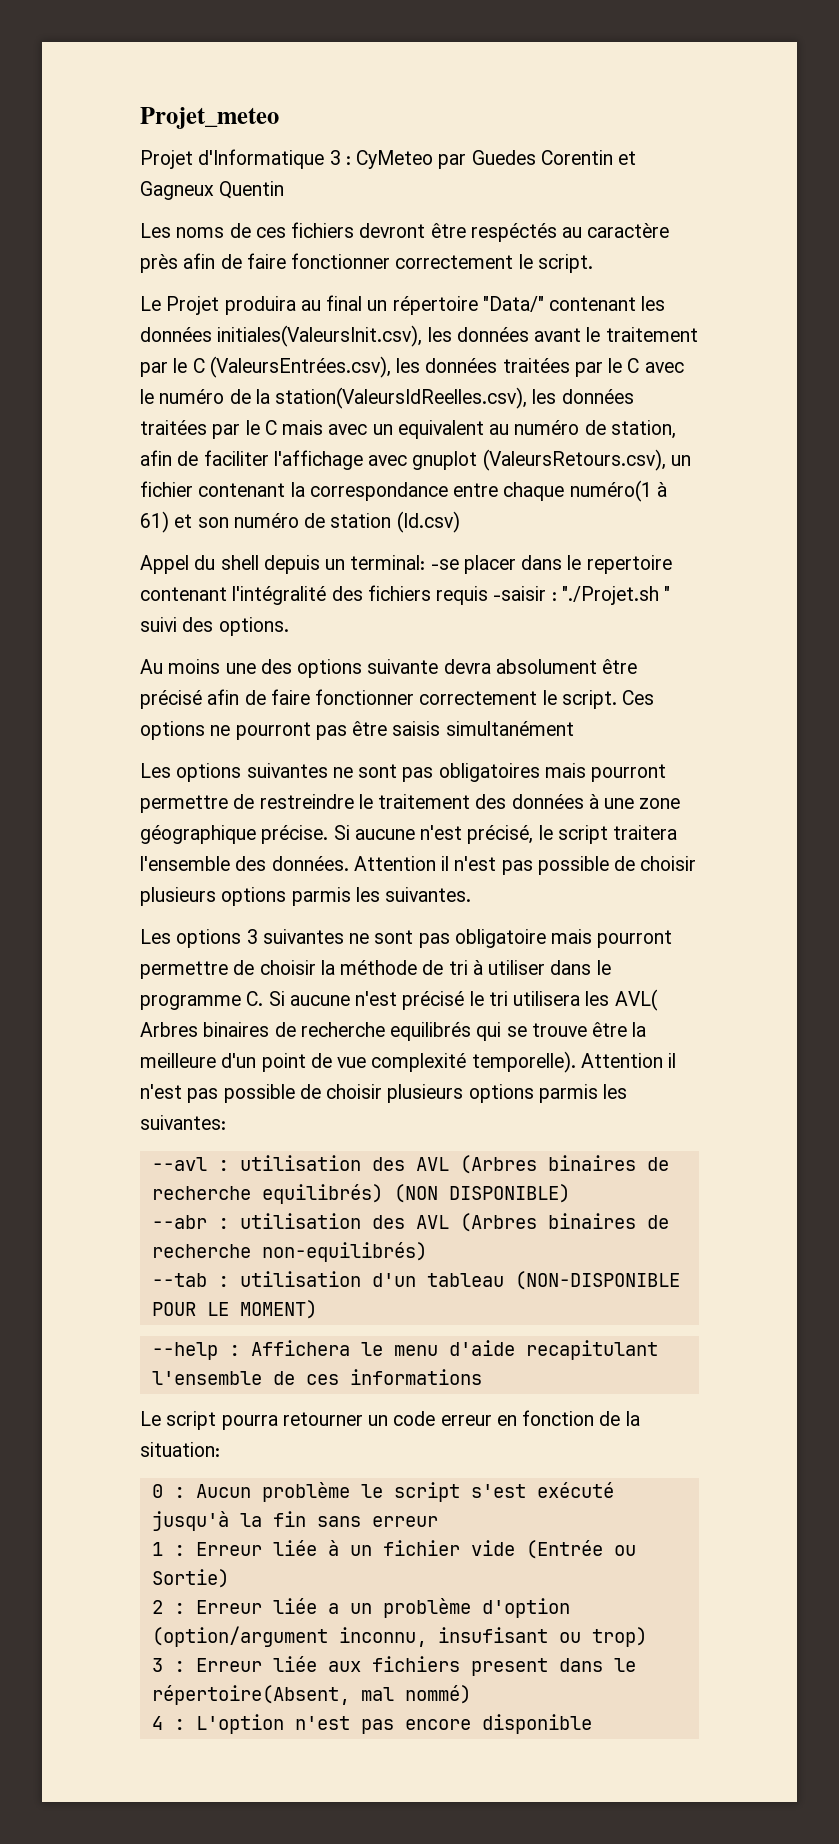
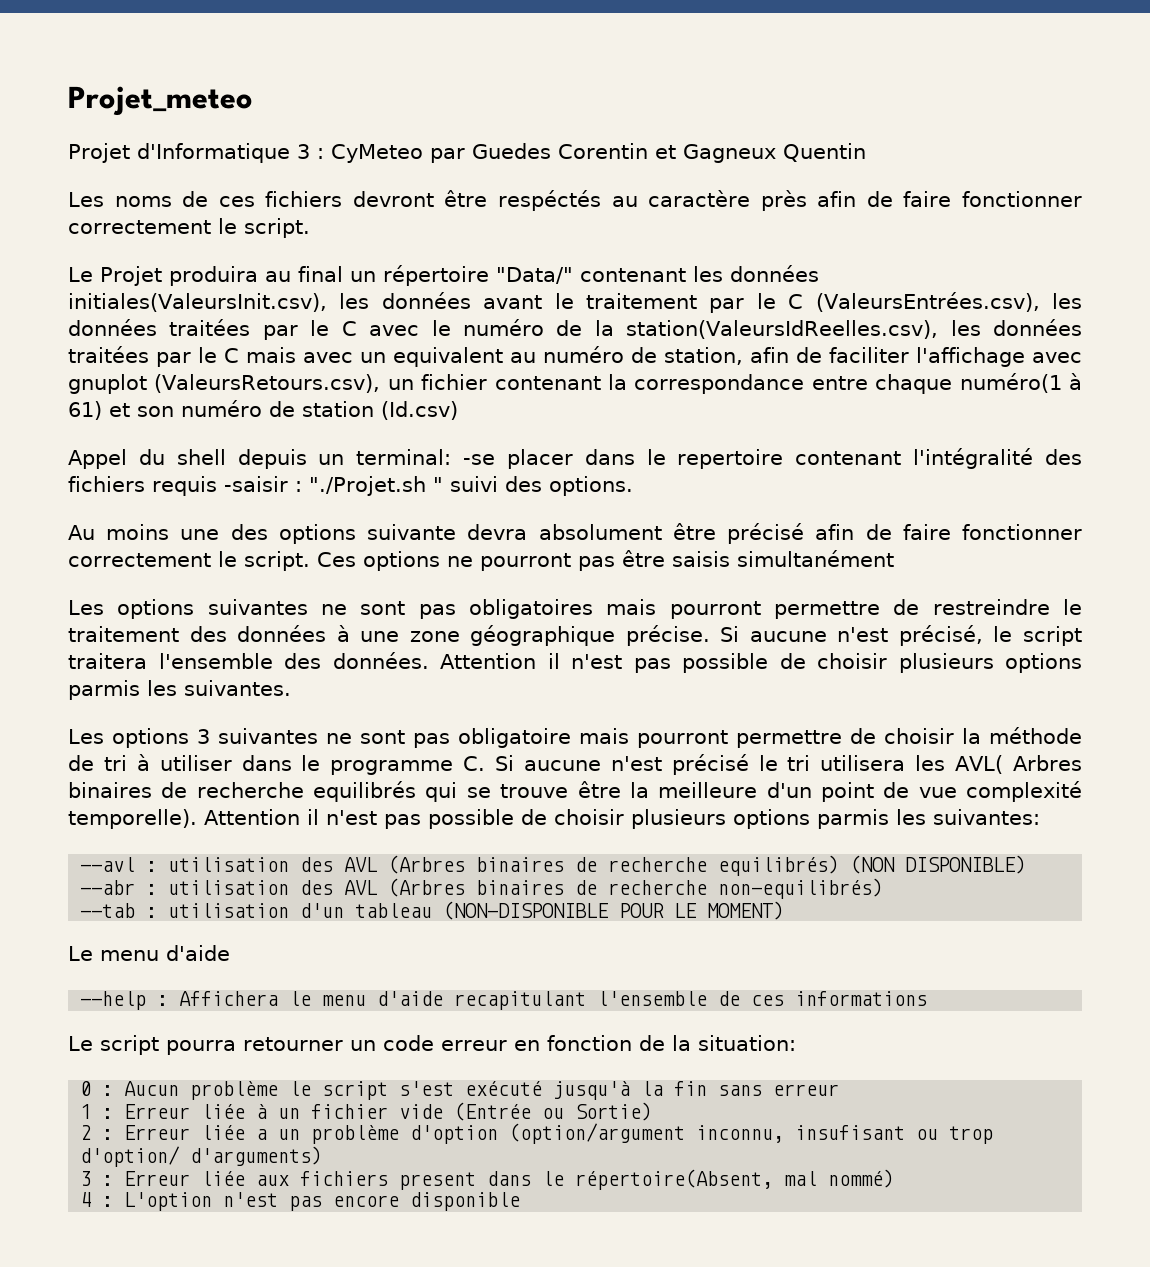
+ Le menu d'aide
- 2 : Erreur liée a un problème d'option (option/argument inconnu, insufisant ou trop)
+ 2 : Erreur liée a un problème d'option (option/argument inconnu, insufisant ou trop d'option/ d'arguments)

